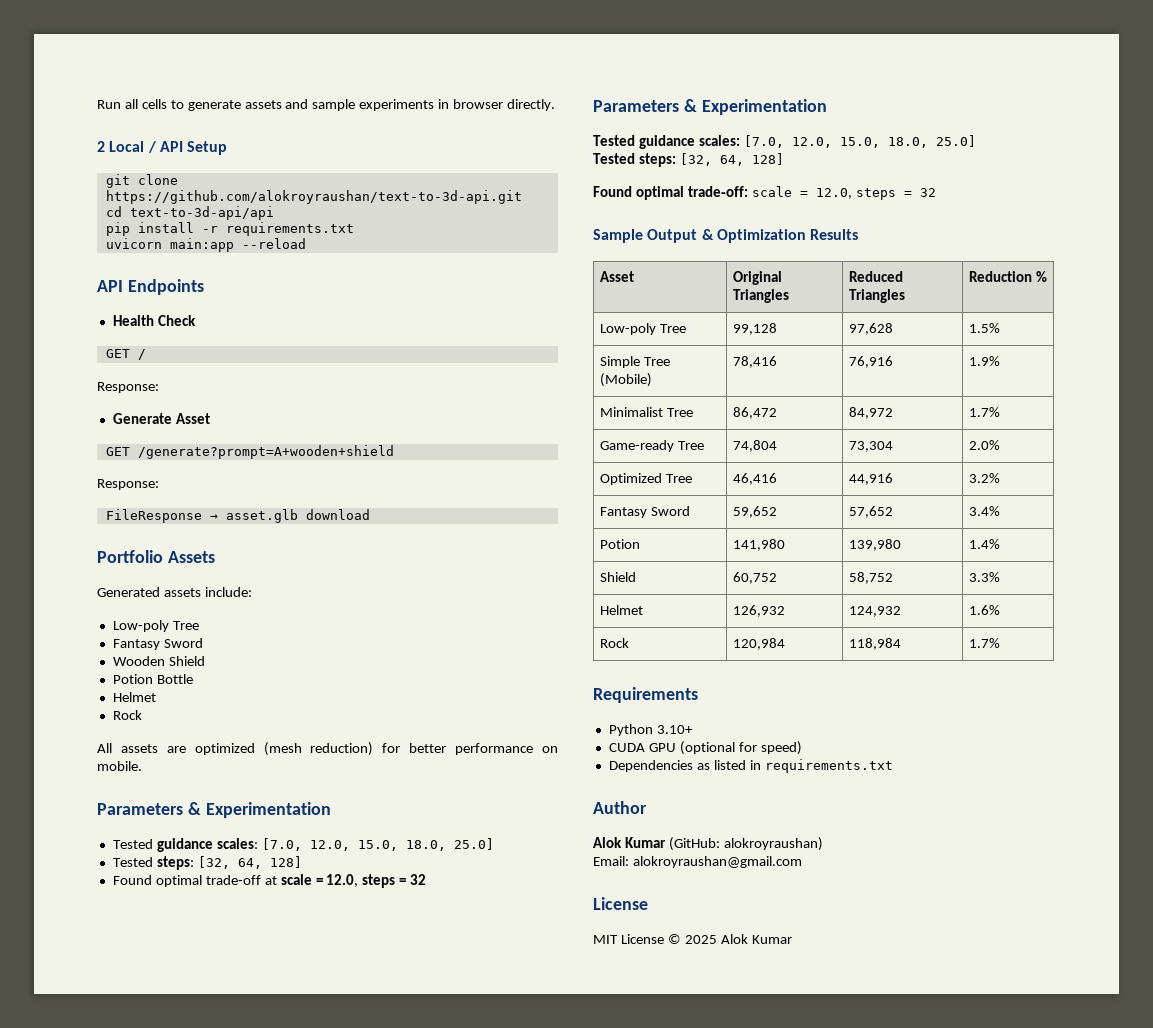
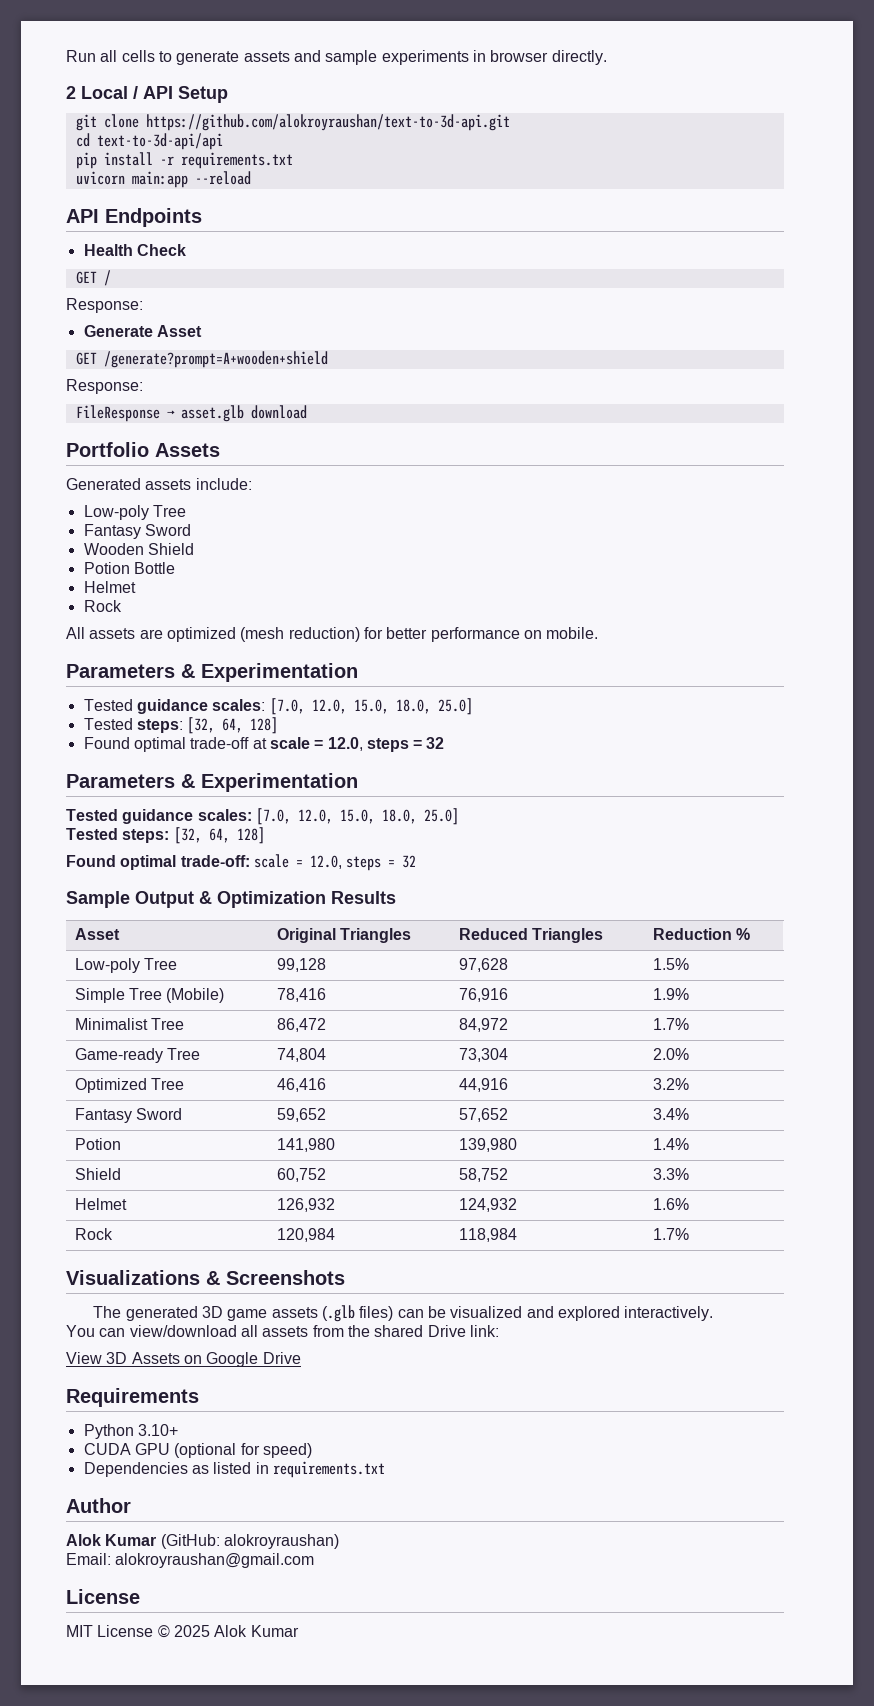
+ Visualizations & Screenshots
+ The generated 3D game assets (.glb files) can be visualized and explored interactively.
+ You can view/download all assets from the shared Drive link:
+ View 3D Assets on Google Drive

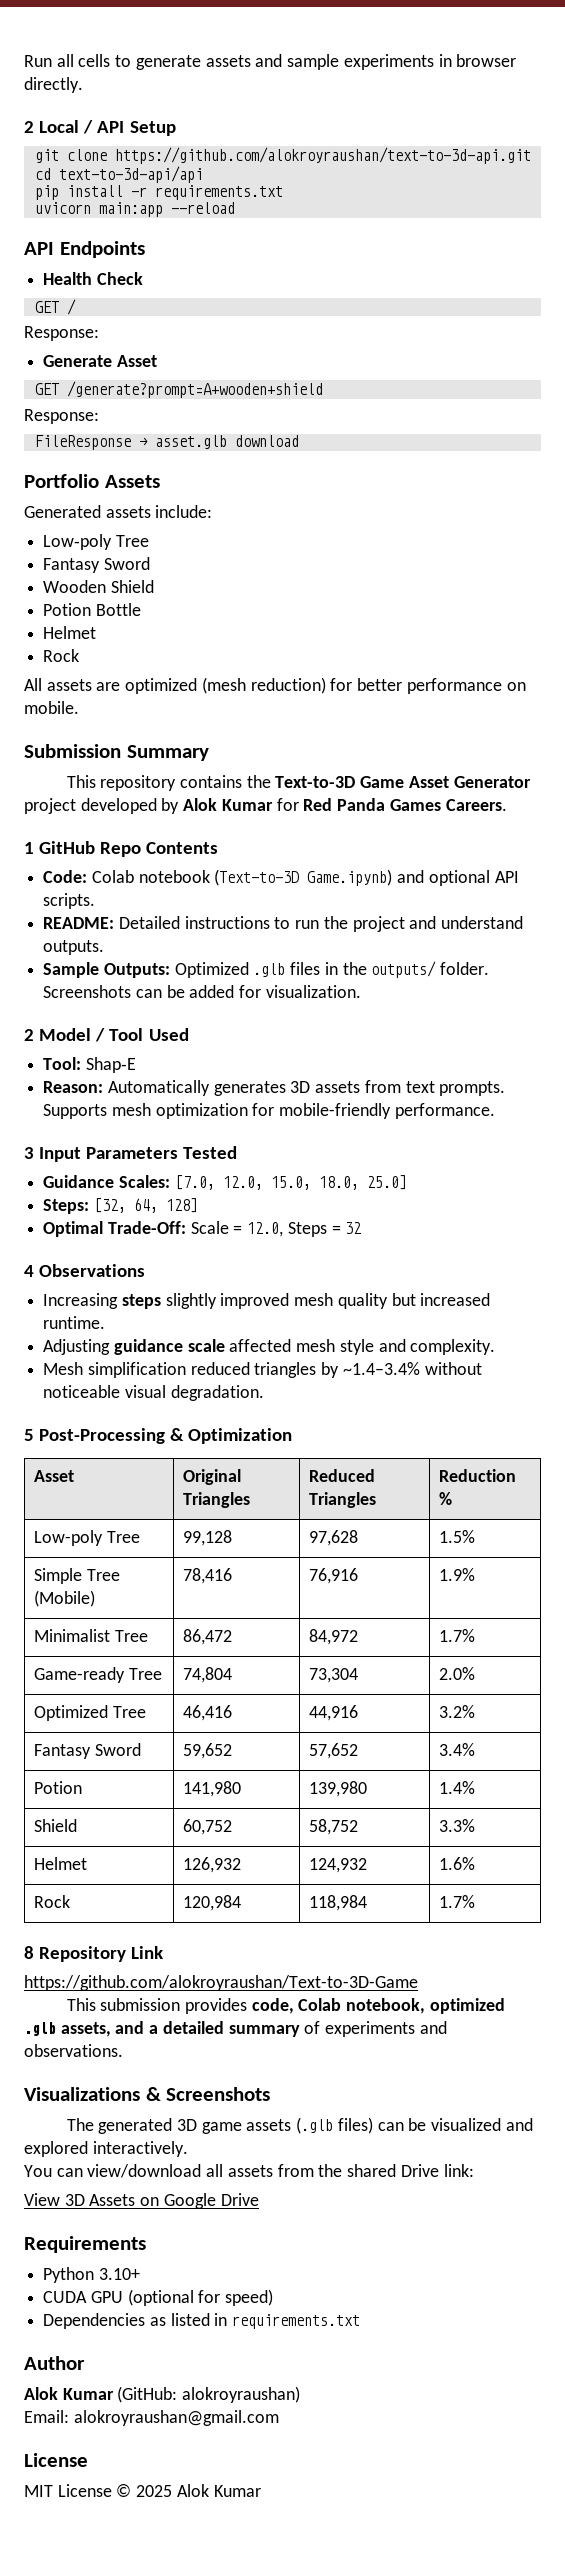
  All assets are optimized (mesh reduction) for better performance on mobile.
- Parameters & Experimentation
- Tested guidance scales: [7.0, 12.0, 15.0, 18.0, 25.0]
- Tested steps: [32, 64, 128]
- Found optimal trade‑off at scale = 12.0, steps = 32
- Parameters & Experimentation
- Tested guidance scales: [7.0, 12.0, 15.0, 18.0, 25.0]
- Tested steps: [32, 64, 128]
- Found optimal trade‑off: scale = 12.0, steps = 32
- Sample Output & Optimization Results
+ Submission Summary
+ This repository contains the Text-to-3D Game Asset Generator project developed by Alok Kumar for Red Panda Games Careers.
+ 1 GitHub Repo Contents
+ Code: Colab notebook (Text-to-3D Game.ipynb) and optional API scripts.
+ README: Detailed instructions to run the project and understand outputs.
+ Sample Outputs: Optimized .glb files in the outputs/ folder. Screenshots can be added for visualization.
+ 2 Model / Tool Used
+ Tool: Shap‑E
+ Reason: Automatically generates 3D assets from text prompts. Supports mesh optimization for mobile-friendly performance.
+ 3 Input Parameters Tested
+ Guidance Scales: [7.0, 12.0, 15.0, 18.0, 25.0]
+ Steps: [32, 64, 128]
+ Optimal Trade-Off: Scale = 12.0, Steps = 32
+ 4 Observations
+ Increasing steps slightly improved mesh quality but increased runtime.
+ Adjusting guidance scale affected mesh style and complexity.
+ Mesh simplification reduced triangles by ~1.4–3.4% without noticeable visual degradation.
+ 5 Post-Processing & Optimization
+ 8 Repository Link
+ https://github.com/alokroyraushan/Text-to-3D-Game
+ This submission provides code, Colab notebook, optimized .glb assets, and a detailed summary of experiments and observations.

